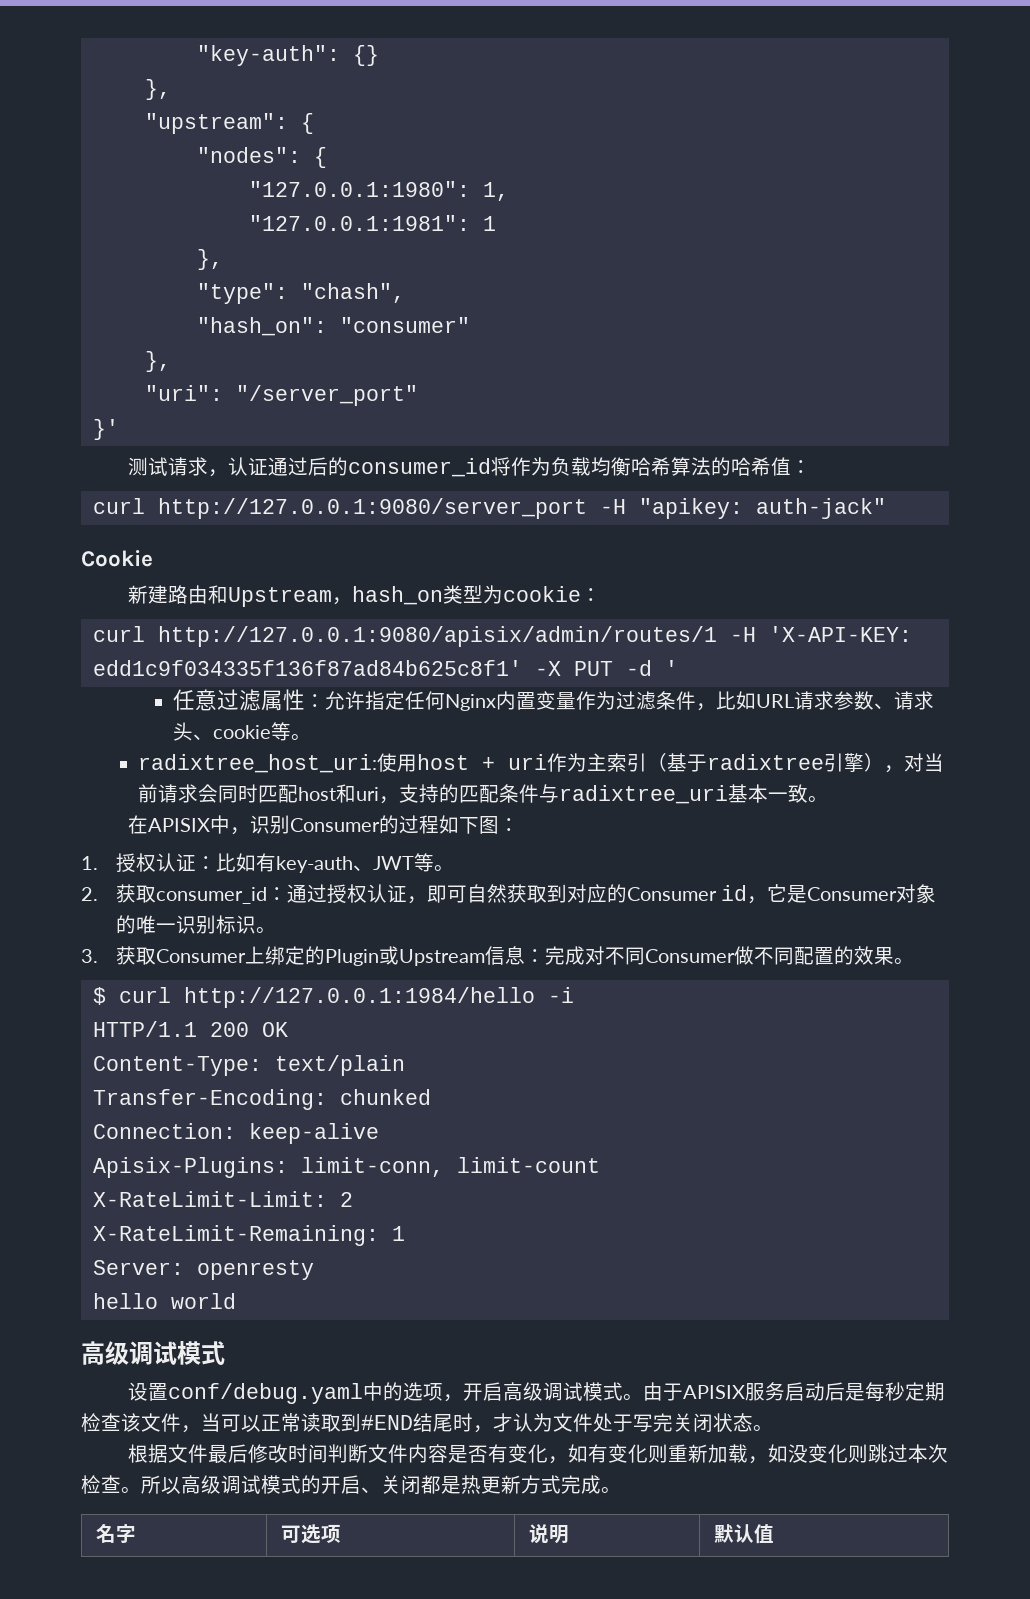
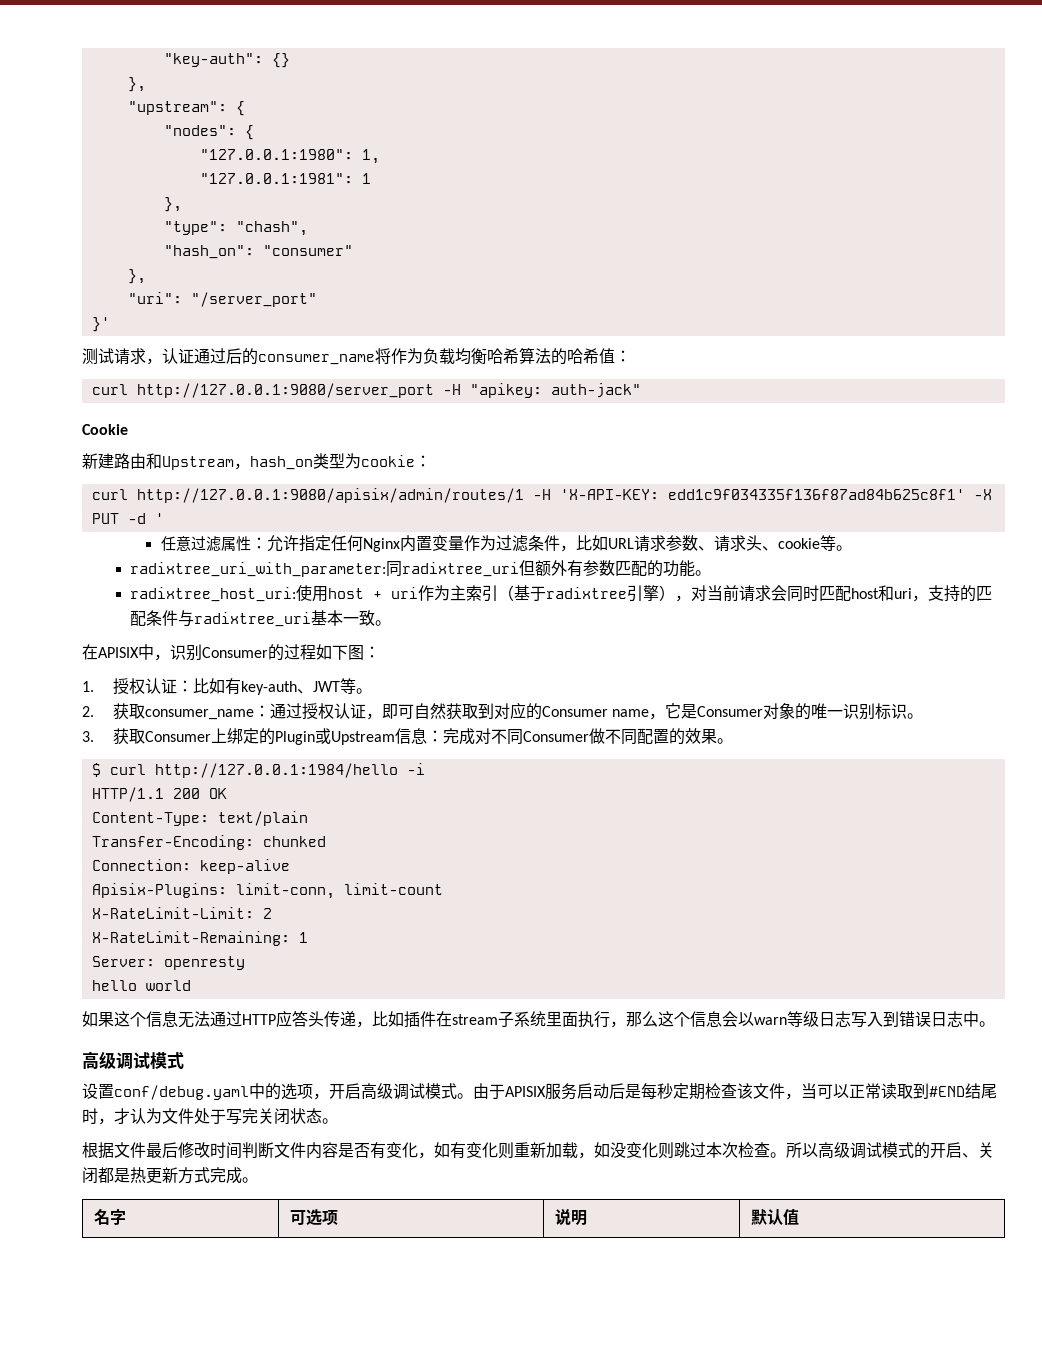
- 测试请求，认证通过后的consumer_id将作为负载均衡哈希算法的哈希值：
+ 测试请求，认证通过后的consumer_name将作为负载均衡哈希算法的哈希值：
+ radixtree_uri_with_parameter:同radixtree_uri但额外有参数匹配的功能。
- 2.获取consumer_id：通过授权认证，即可自然获取到对应的Consumer id，它是Consumer对象的唯一识别标识。
+ 2.获取consumer_name：通过授权认证，即可自然获取到对应的Consumer name，它是Consumer对象的唯一识别标识。
+ 如果这个信息无法通过HTTP应答头传递，比如插件在stream子系统里面执行，那么这个信息会以warn等级日志写入到错误日志中。

